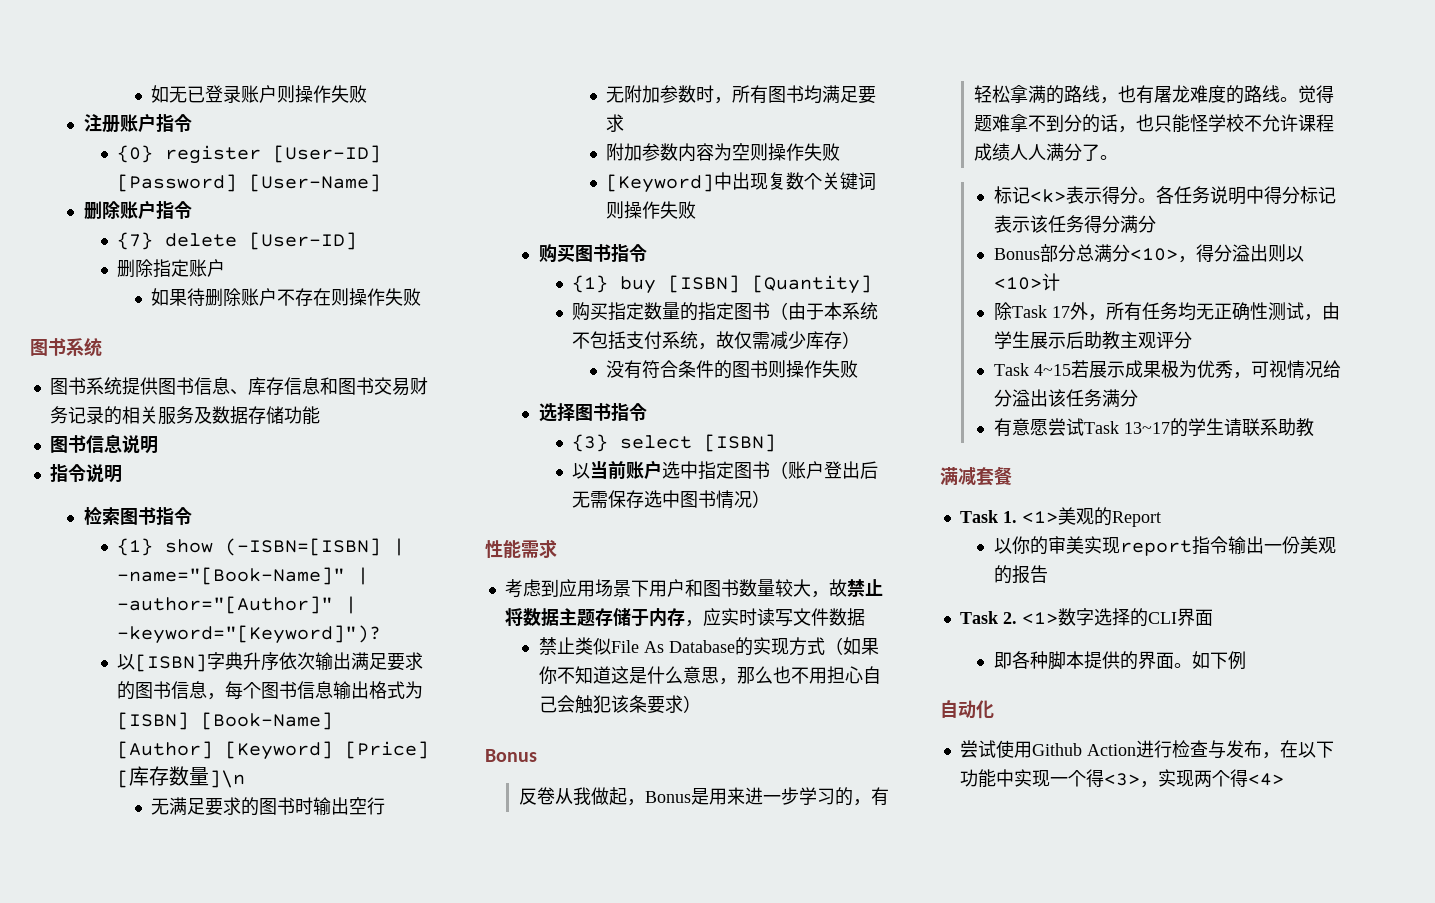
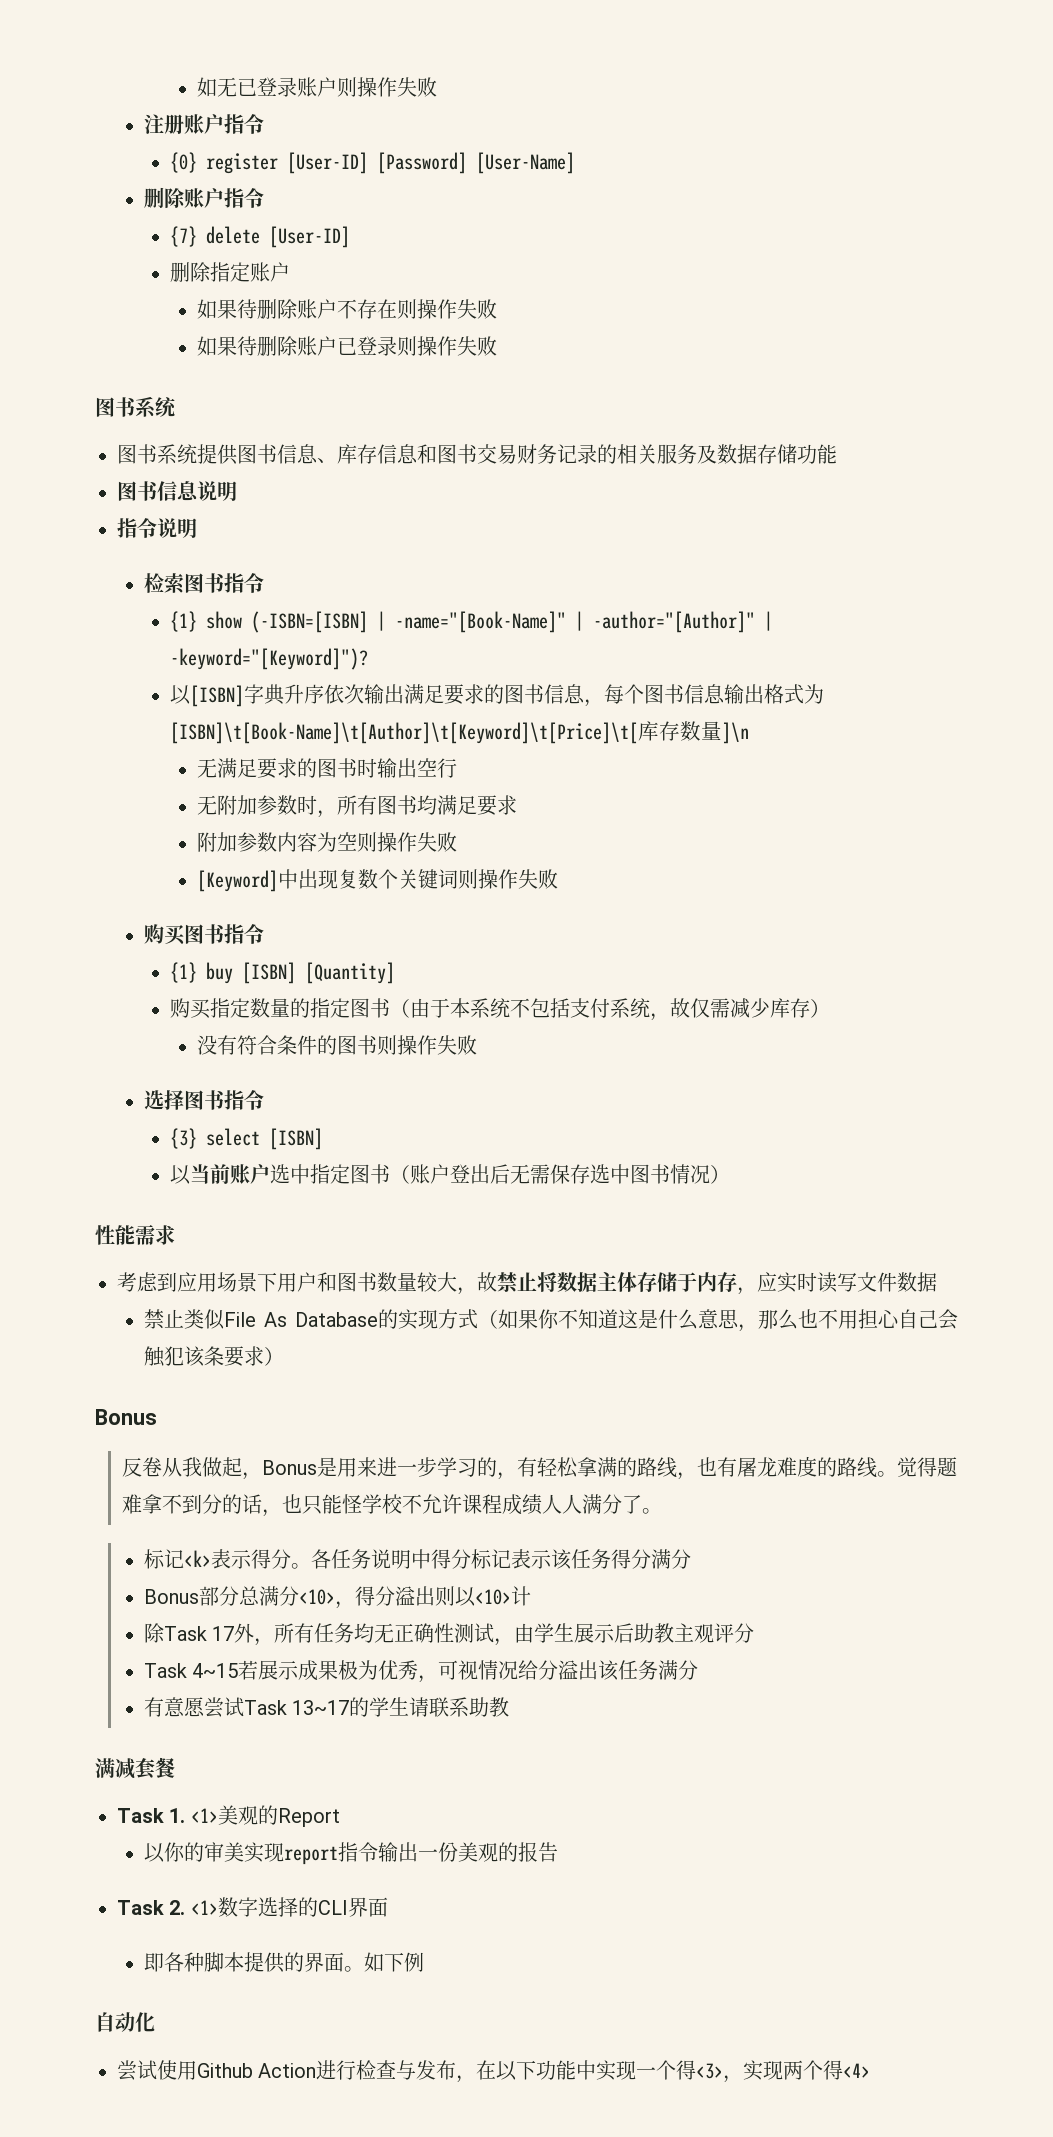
+ 如果待删除账户已登录则操作失败
- 以[ISBN]字典升序依次输出满足要求的图书信息，每个图书信息输出格式为[ISBN] [Book-Name] [Author] [Keyword] [Price] [库存数量]\n
+ 以[ISBN]字典升序依次输出满足要求的图书信息，每个图书信息输出格式为[ISBN]\t[Book-Name]\t[Author]\t[Keyword]\t[Price]\t[库存数量]\n
- 考虑到应用场景下用户和图书数量较大，故禁止将数据主题存储于内存，应实时读写文件数据
+ 考虑到应用场景下用户和图书数量较大，故禁止将数据主体存储于内存，应实时读写文件数据

